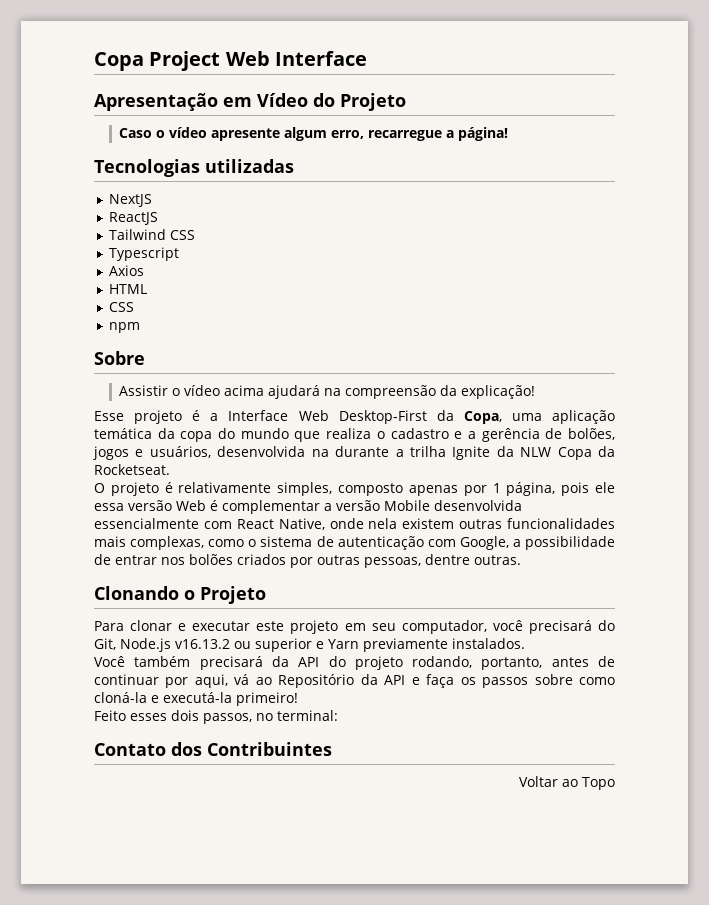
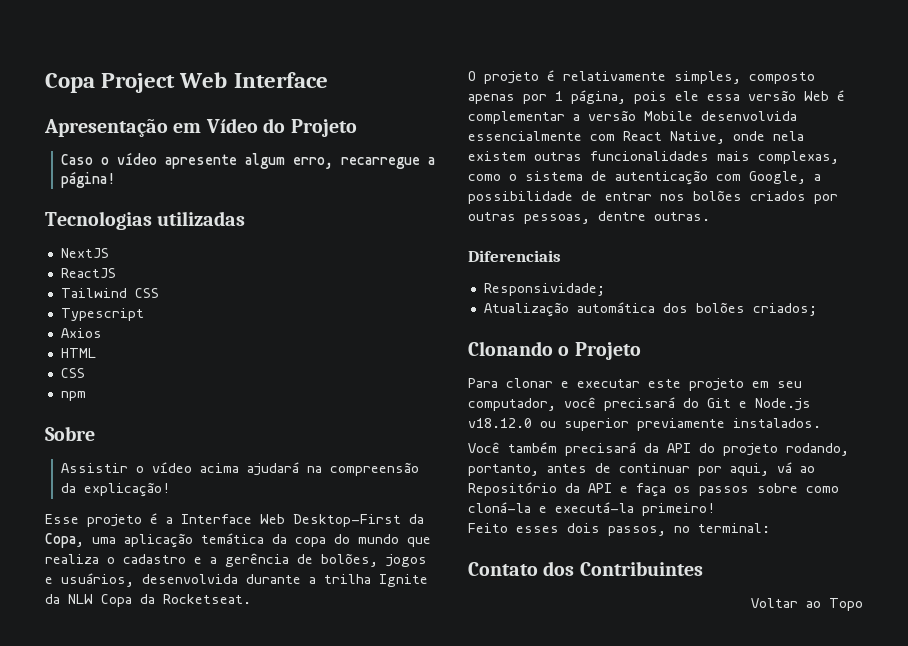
- Esse projeto é a Interface Web Desktop-First da Copa, uma aplicação temática da copa do mundo que realiza o cadastro e a gerência de bolões, jogos e usuários, desenvolvida na durante a trilha Ignite da NLW Copa da Rocketseat.
+ Esse projeto é a Interface Web Desktop-First da Copa, uma aplicação temática da copa do mundo que realiza o cadastro e a gerência de bolões, jogos e usuários, desenvolvida durante a trilha Ignite da NLW Copa da Rocketseat.
+ Diferenciais
+ Responsividade;
+ Atualização automática dos bolões criados;
- Para clonar e executar este projeto em seu computador, você precisará do Git, Node.js v16.13.2 ou superior e Yarn previamente instalados.
+ Para clonar e executar este projeto em seu computador, você precisará do Git e Node.js v18.12.0 ou superior previamente instalados.

